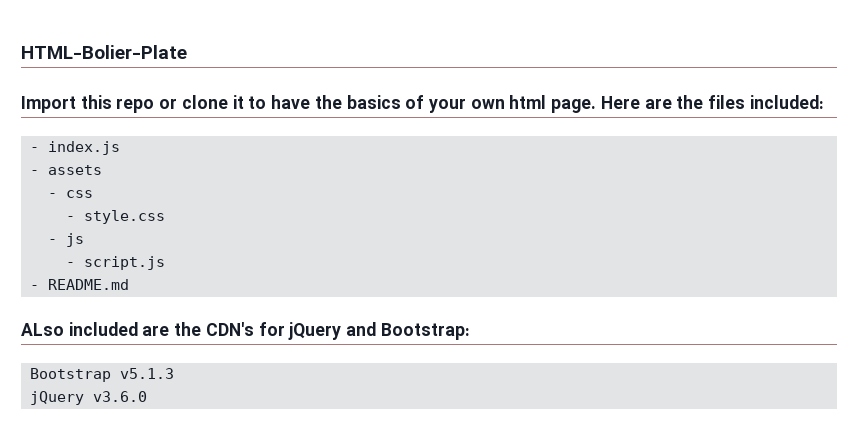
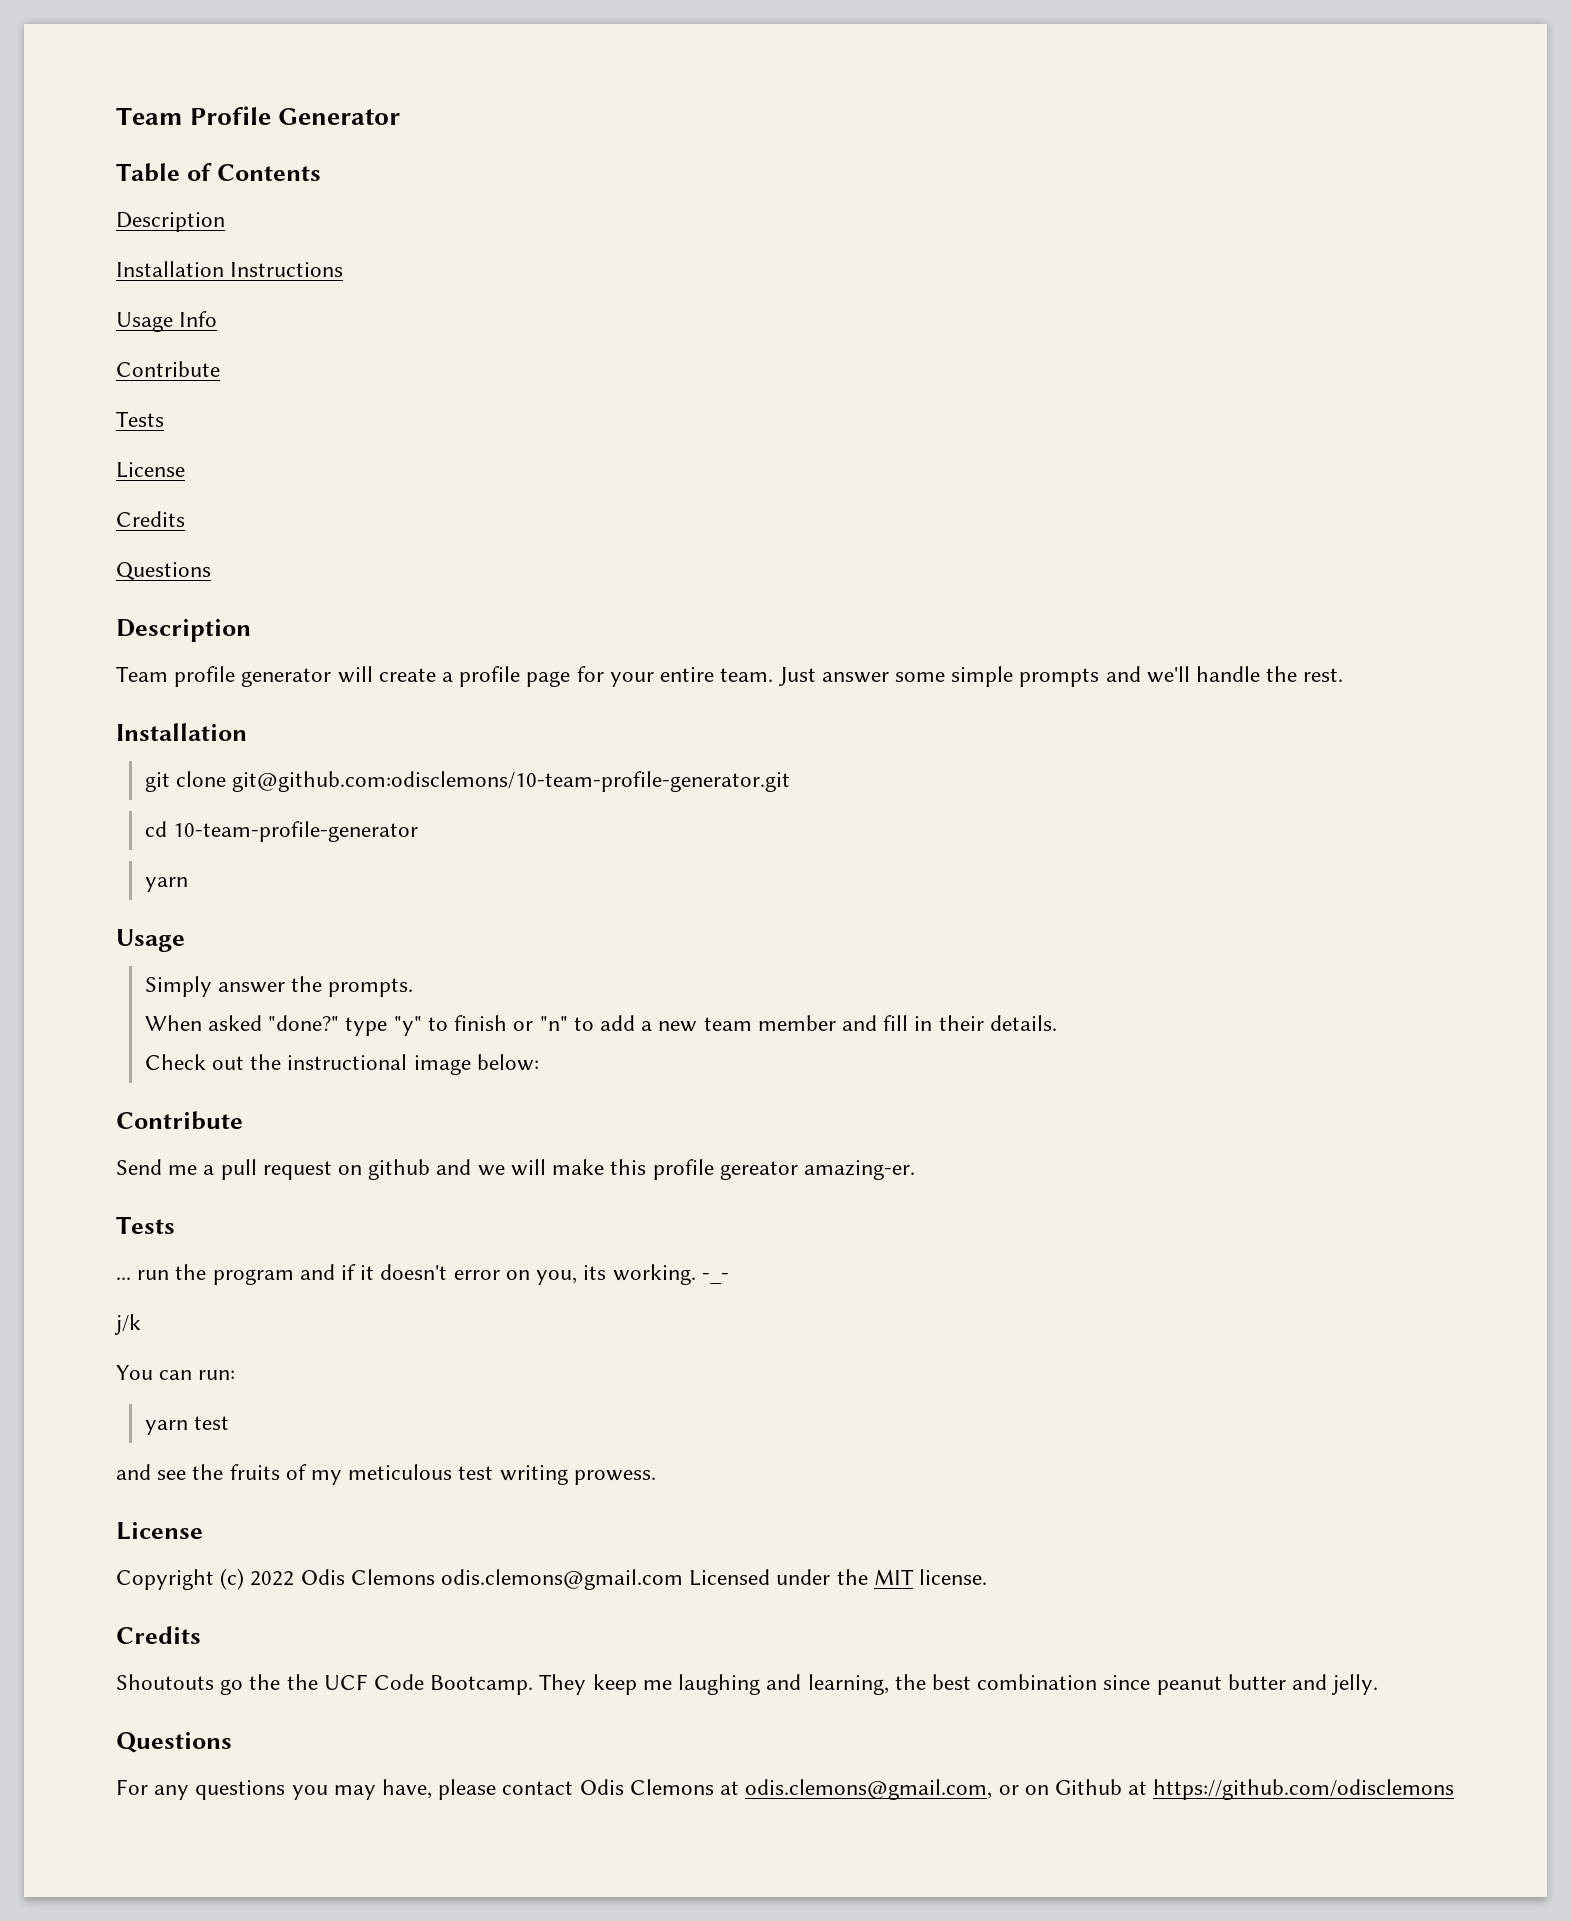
- HTML-Bolier-Plate
- Import this repo or clone it to have the basics of your own html page. Here are the files included:
- - index.js
- - assets
- - css
- - style.css
- - js
- - script.js
- - README.md
- ALso included are the CDN's for jQuery and Bootstrap:
- Bootstrap v5.1.3
- jQuery v3.6.0
+ Team Profile Generator
+ Table of Contents
+ Description
+ Installation Instructions
+ Usage Info
+ Contribute
+ Tests
+ License
+ Credits
+ Questions
+ Description
+ Team profile generator will create a profile page for your entire team. Just answer some simple prompts and we'll handle the rest.
+ Installation
+ git clone git@github.com:odisclemons/10-team-profile-generator.git
+ cd 10-team-profile-generator
+ yarn
+ Usage
+ Simply answer the prompts.
+ When asked "done?" type "y" to finish or "n" to add a new team member and fill in their details.
+ Check out the instructional image below:
+ Contribute
+ Send me a pull request on github and we will make this profile gereator amazing-er.
+ Tests
+ ... run the program and if it doesn't error on you, its working. -_-
+ j/k
+ You can run:
+ yarn test
+ and see the fruits of my meticulous test writing prowess.
+ License
+ Copyright (c) 2022 Odis Clemons odis.clemons@gmail.com Licensed under the MIT license.
+ Credits
+ Shoutouts go the the UCF Code Bootcamp. They keep me laughing and learning, the best combination since peanut butter and jelly.
+ Questions
+ For any questions you may have, please contact Odis Clemons at odis.clemons@gmail.com, or on Github at https://github.com/odisclemons

